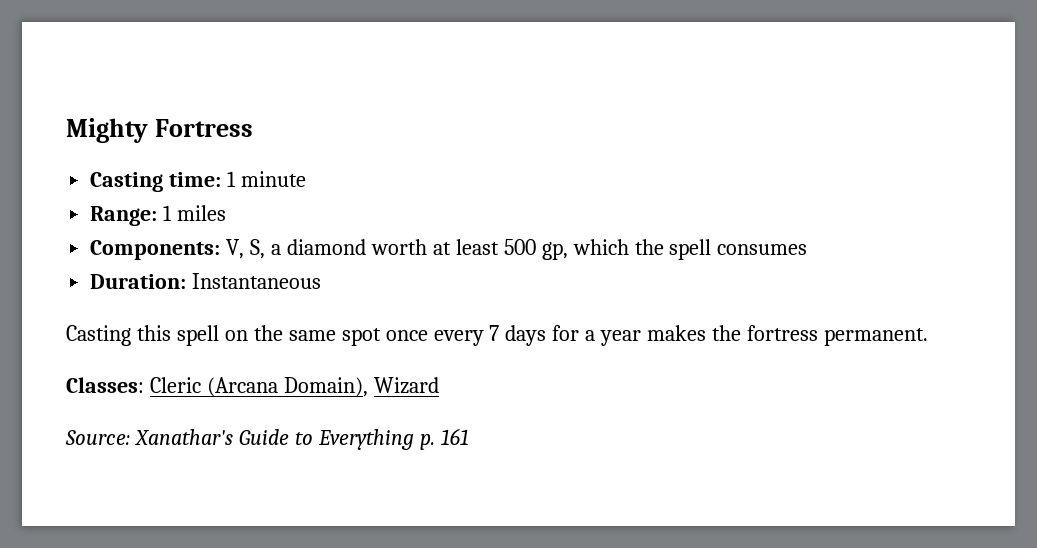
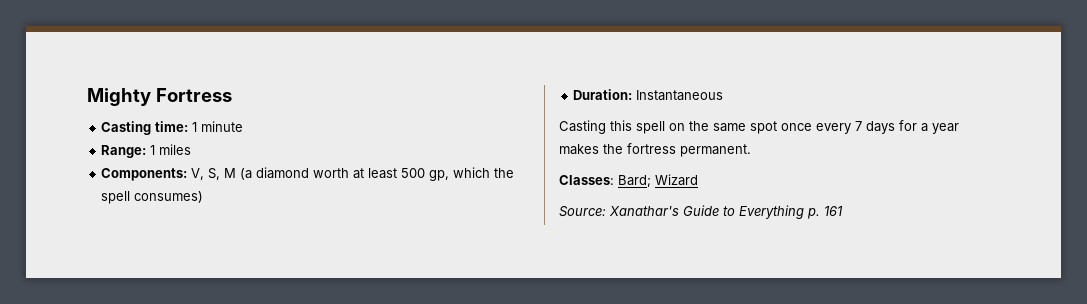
- Components: V, S, a diamond worth at least 500 gp, which the spell consumes
+ Components: V, S, M (a diamond worth at least 500 gp, which the spell consumes)
- Classes: Cleric (Arcana Domain), Wizard
+ Classes: Bard; Wizard

